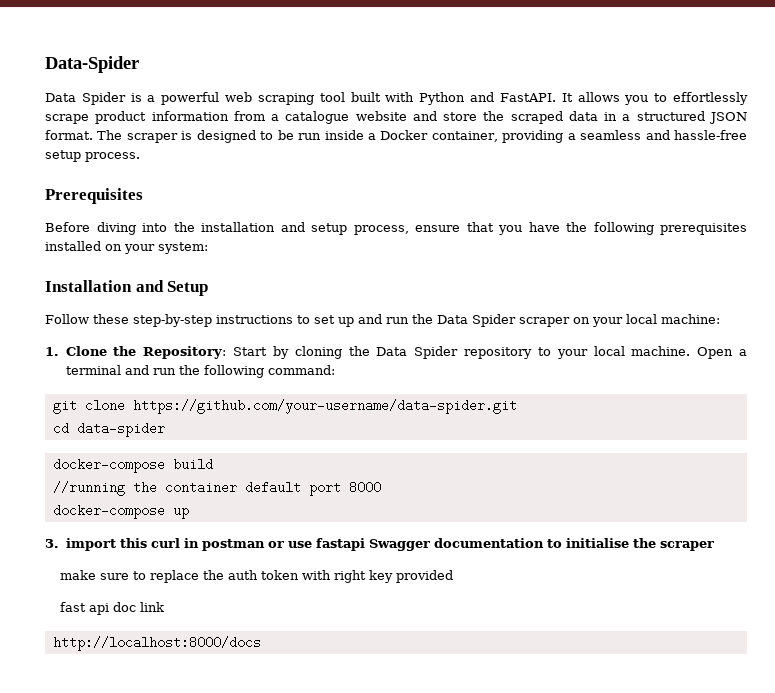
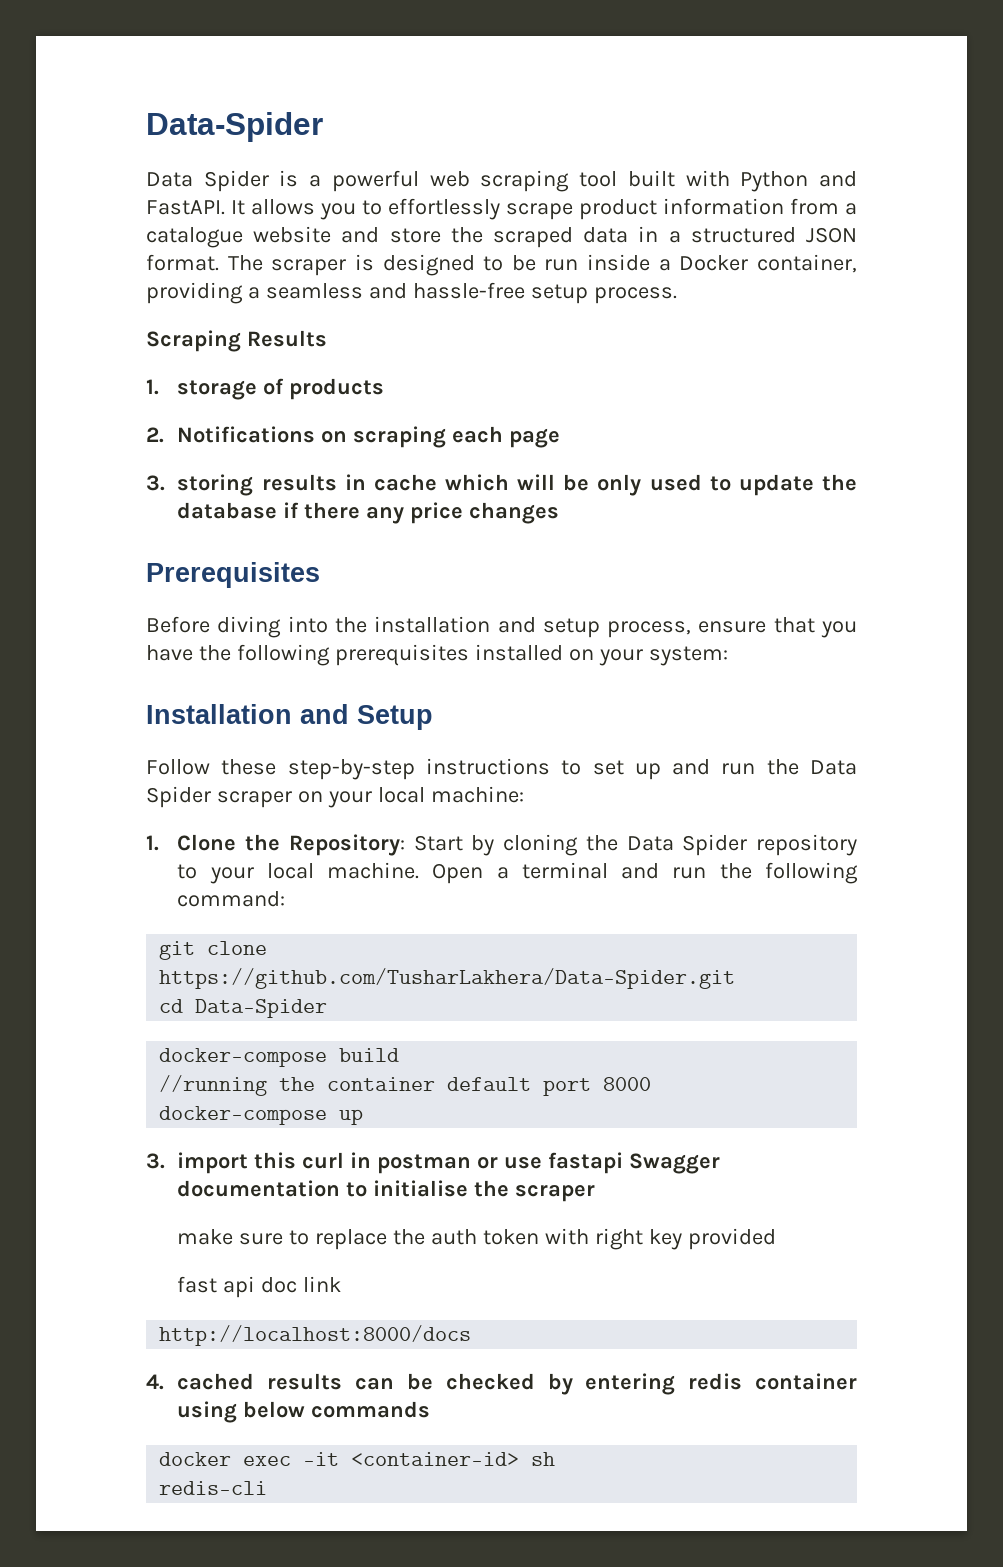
+ Scraping Results
+ 1. storage of products
+ 2. Notifications on scraping each page
+ 3. storing results in cache which will be only used to update the database if there any price changes
- git clone https://github.com/your-username/data-spider.git
+ git clone https://github.com/TusharLakhera/Data-Spider.git
- cd data-spider
+ cd Data-Spider
+ 4. cached results can be checked by entering redis container using below commands
+ docker exec -it <container-id> sh
+ redis-cli

